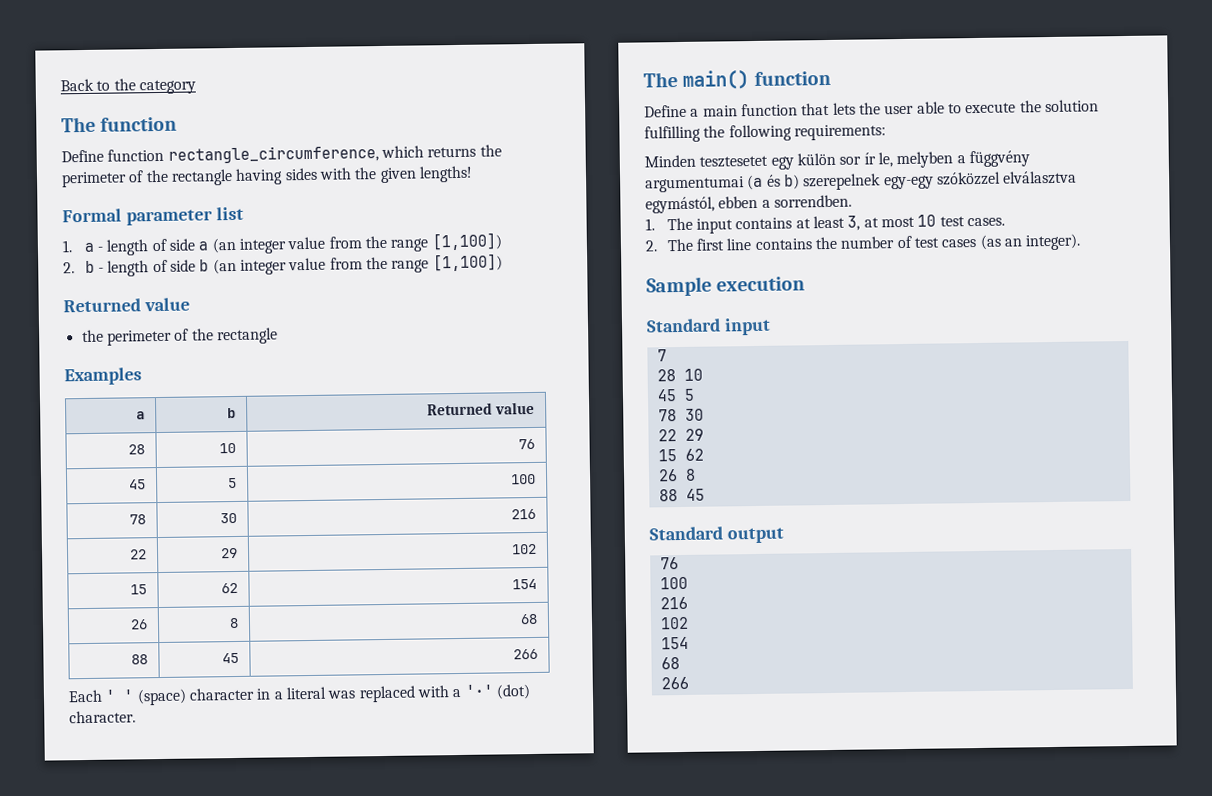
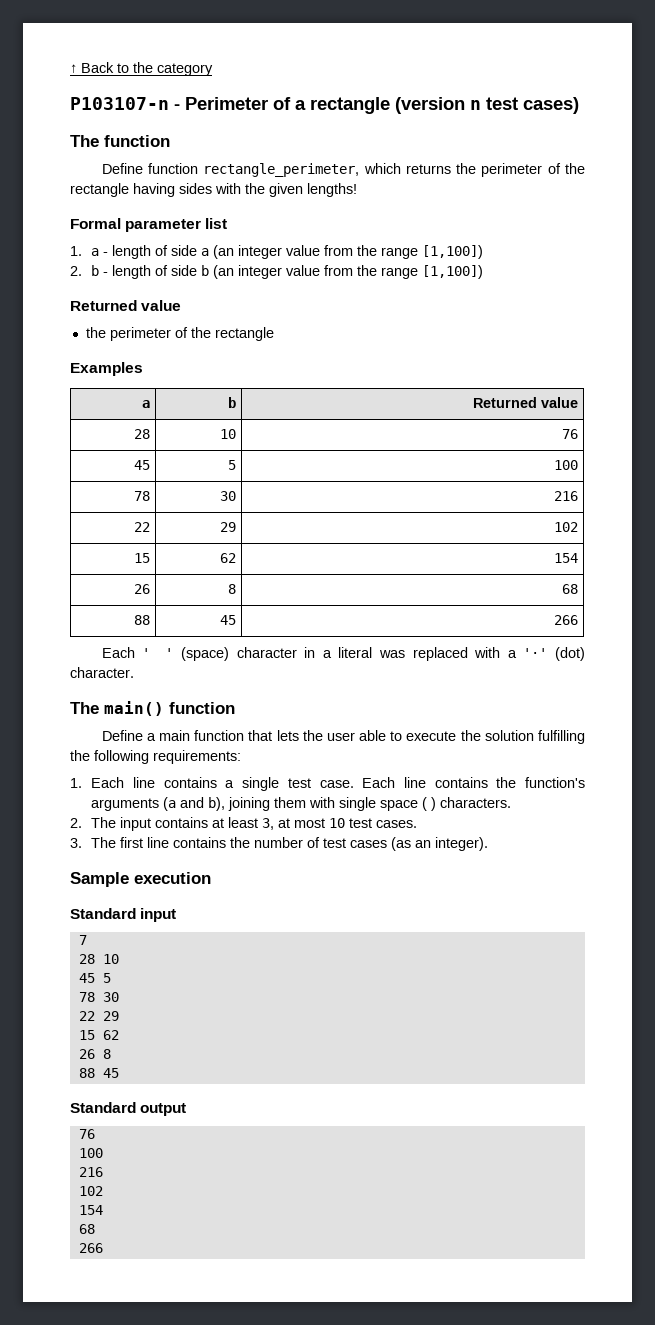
- Back to the category
+ ↑ Back to the category
+ P103107-n - Perimeter of a rectangle (version n test cases)
- Define function rectangle_circumference, which returns the perimeter of the rectangle having sides with the given lengths!
+ Define function rectangle_perimeter, which returns the perimeter of the rectangle having sides with the given lengths!
- Minden tesztesetet egy külön sor ír le, melyben a függvény argumentumai (a és b) szerepelnek egy-egy szóközzel elválasztva egymástól, ebben a sorrendben.
- 1. The input contains at least 3, at most 10 test cases.
+ 1. Each line contains a single test case. Each line contains the function's arguments (a and b), joining them with single space ( ) characters.
+ 2. The input contains at least 3, at most 10 test cases.
- 2. The first line contains the number of test cases (as an integer).
+ 3. The first line contains the number of test cases (as an integer).

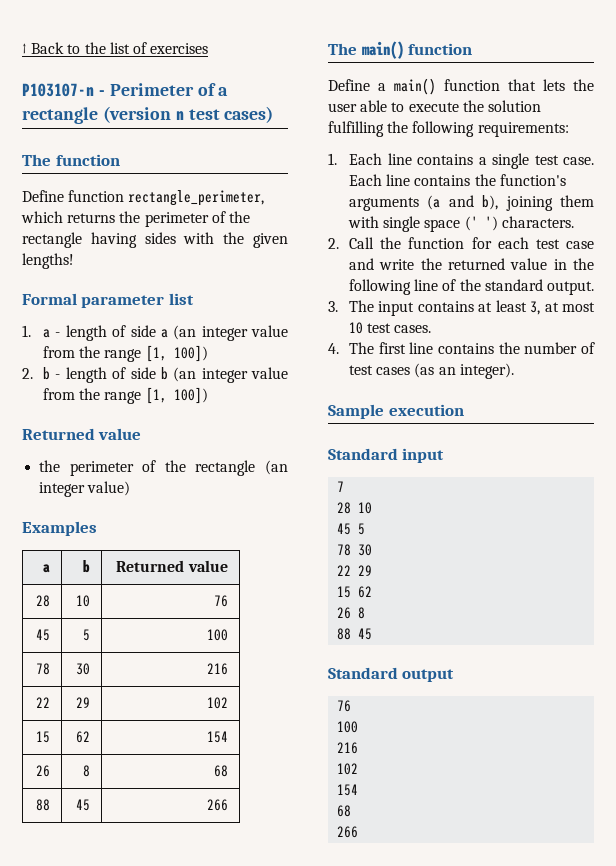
- ↑ Back to the category
+ ↑ Back to the list of exercises
- 1. a - length of side a (an integer value from the range [1,100])
+ 1. a - length of side a (an integer value from the range [1, 100])
- 2. b - length of side b (an integer value from the range [1,100])
+ 2. b - length of side b (an integer value from the range [1, 100])
  Returned value
- the perimeter of the rectangle
+ the perimeter of the rectangle (an integer value)
- Each ' ' (space) character in a literal was replaced with a '·' (dot) character.
- Define a main function that lets the user able to execute the solution fulfilling the following requirements:
+ Define a main() function that lets the user able to execute the solution fulfilling the following requirements:
- Each line contains the function's arguments (a and b), joining them with single space ( ) characters.
+ Each line contains the function's arguments (a and b), joining them with single space (' ') characters.
- 2. The input contains at least 3, at most 10 test cases.
+ 2. Call the function for each test case and write the returned value in the following line of the standard output.
+ 3. The input contains at least 3, at most 10 test cases.
- 3. The first line contains the number of test cases (as an integer).
+ 4. The first line contains the number of test cases (as an integer).

